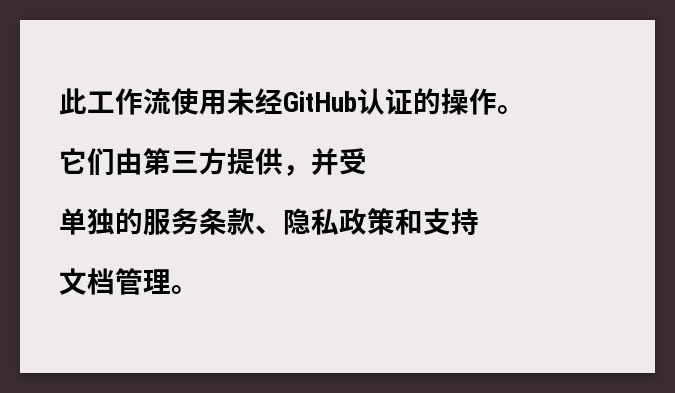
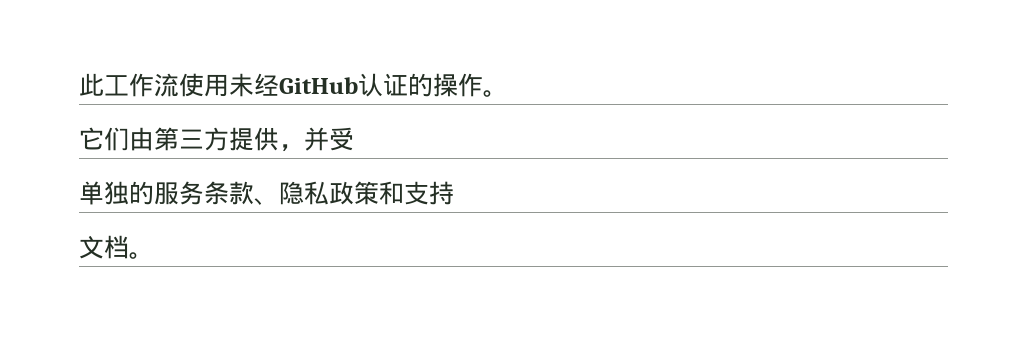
- 文档管理。
+ 文档。

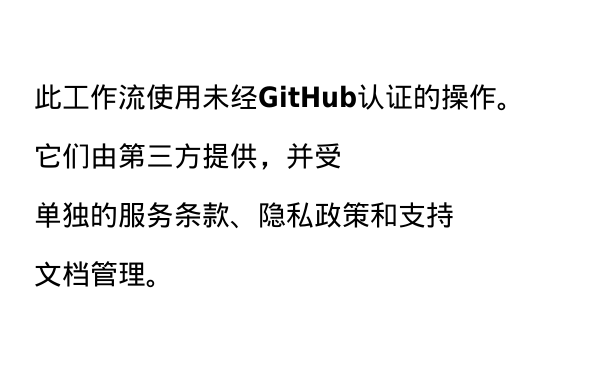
- 文档。
+ 文档管理。

